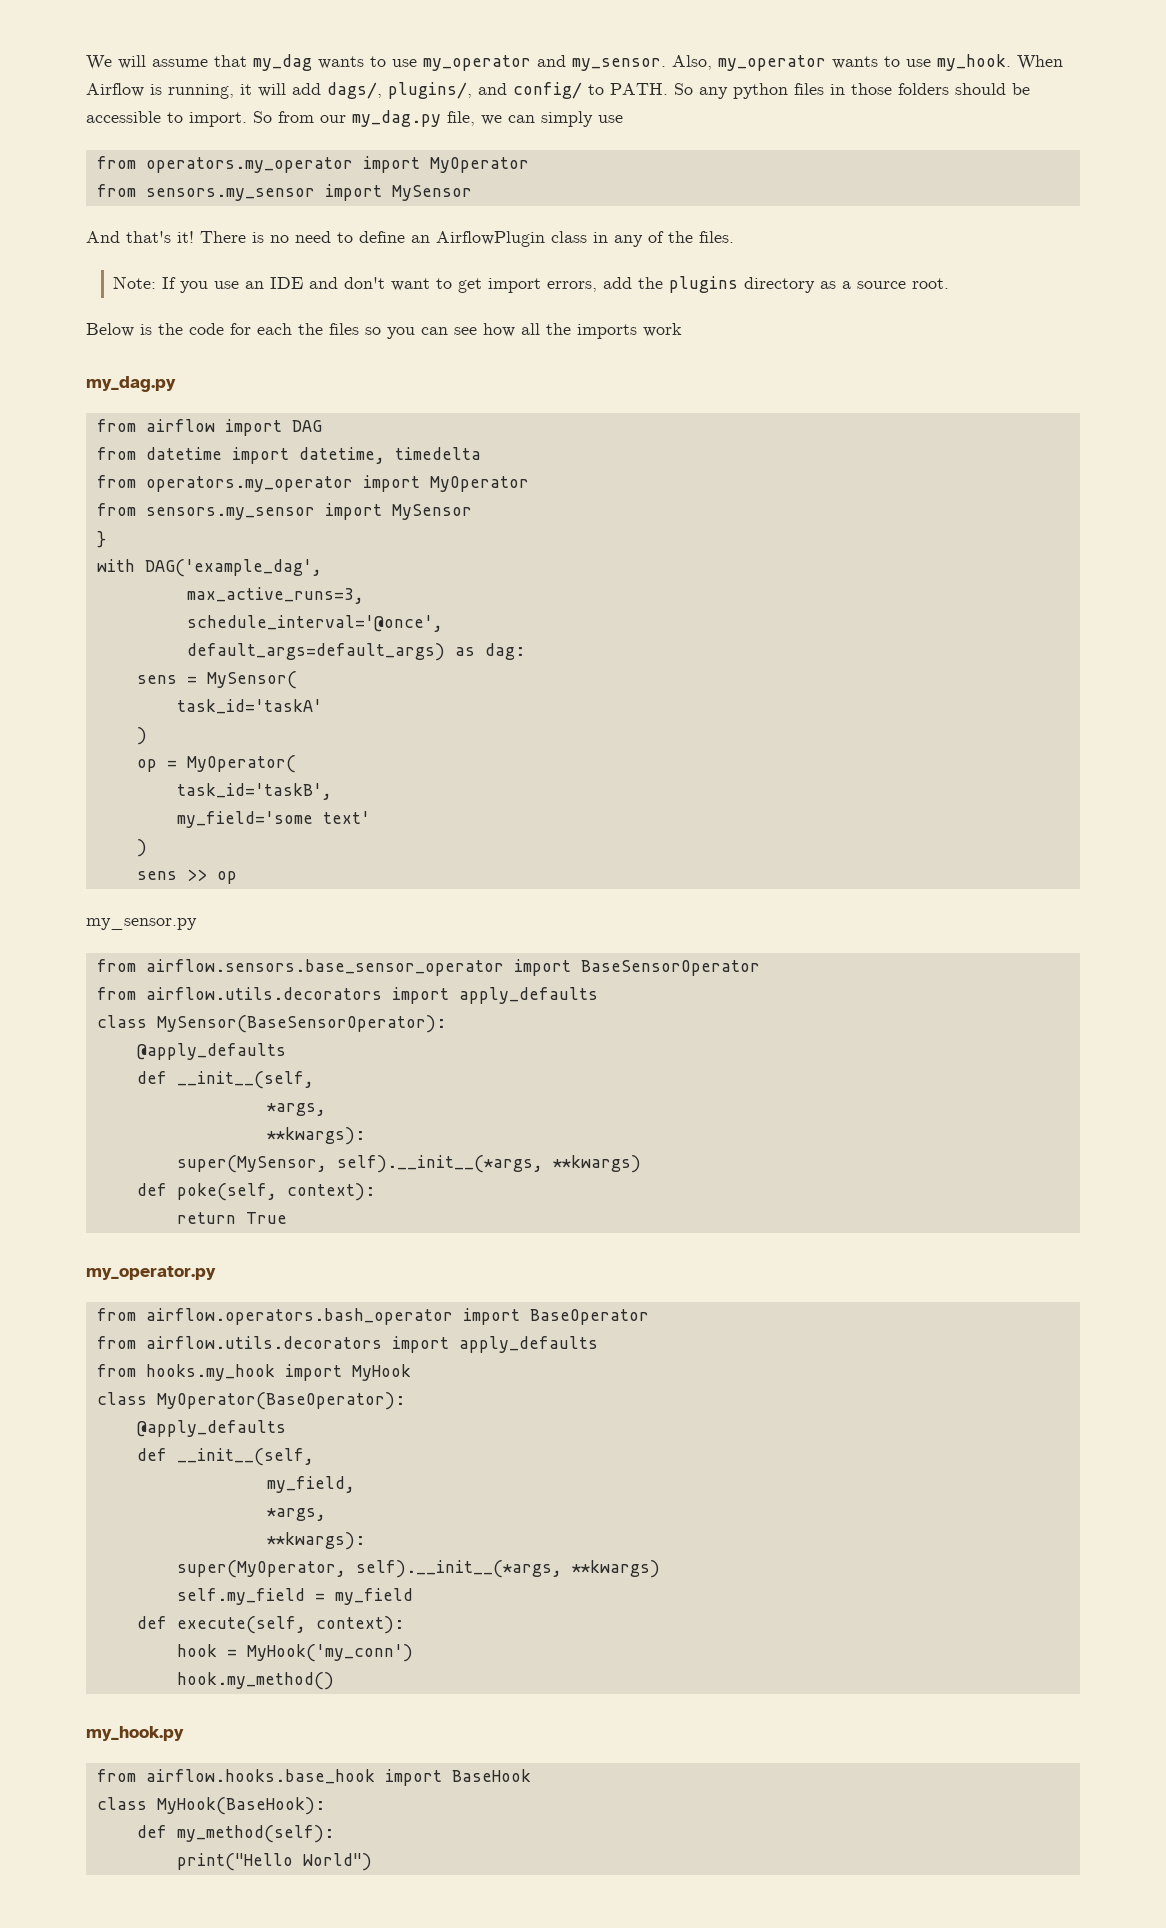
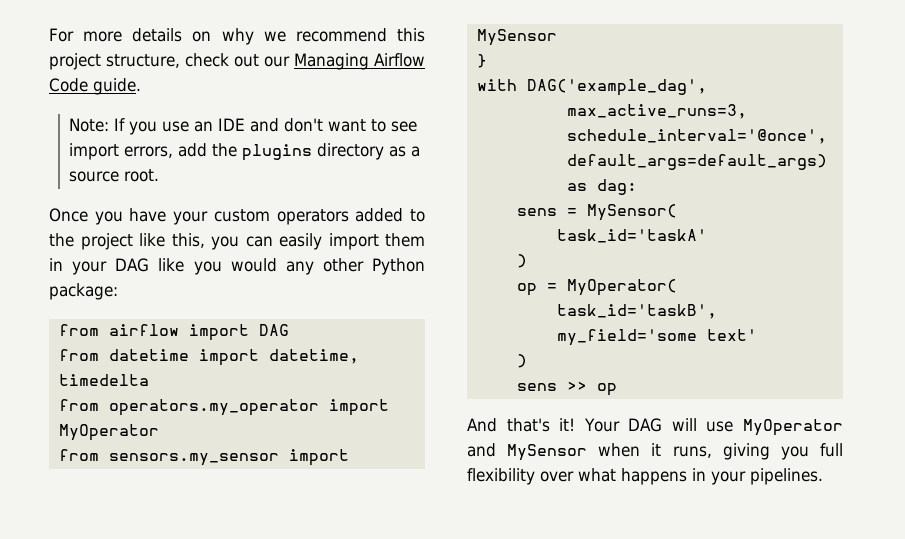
- We will assume that my_dag wants to use my_operator and my_sensor. Also, my_operator wants to use my_hook. When Airflow is running, it will add dags/, plugins/, and config/ to PATH. So any python files in those folders should be accessible to import. So from our my_dag.py file, we can simply use
- from operators.my_operator import MyOperator
- from sensors.my_sensor import MySensor
- And that's it! There is no need to define an AirflowPlugin class in any of the files.
+ For more details on why we recommend this project structure, check out our Managing Airflow Code guide.
- Note: If you use an IDE and don't want to get import errors, add the plugins directory as a source root.
+ Note: If you use an IDE and don't want to see import errors, add the plugins directory as a source root.
- Below is the code for each the files so you can see how all the imports work
- my_dag.py
+ Once you have your custom operators added to the project like this, you can easily import them in your DAG like you would any other Python package:
- my_sensor.py
- from airflow.sensors.base_sensor_operator import BaseSensorOperator
- from airflow.utils.decorators import apply_defaults
- class MySensor(BaseSensorOperator):
- @apply_defaults
- def __init__(self,
- *args,
- **kwargs):
- super(MySensor, self).__init__(*args, **kwargs)
- def poke(self, context):
- return True
- my_operator.py
- from airflow.operators.bash_operator import BaseOperator
- from airflow.utils.decorators import apply_defaults
- from hooks.my_hook import MyHook
- class MyOperator(BaseOperator):
- @apply_defaults
- def __init__(self,
- my_field,
- *args,
- **kwargs):
- super(MyOperator, self).__init__(*args, **kwargs)
- self.my_field = my_field
- def execute(self, context):
- hook = MyHook('my_conn')
- hook.my_method()
- my_hook.py
- from airflow.hooks.base_hook import BaseHook
- class MyHook(BaseHook):
- def my_method(self):
- print("Hello World")
+ And that's it! Your DAG will use MyOperator and MySensor when it runs, giving you full flexibility over what happens in your pipelines.

